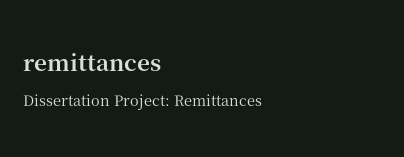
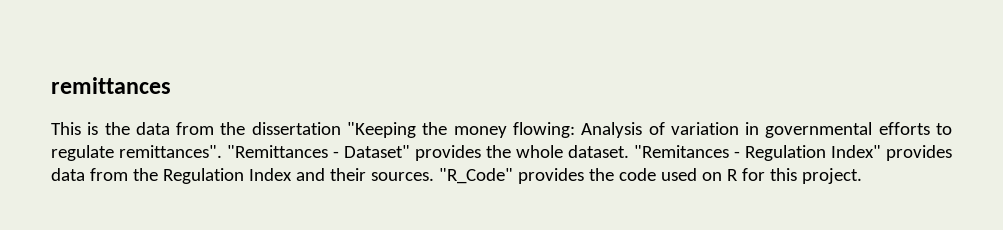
- Dissertation Project: Remittances
+ This is the data from the dissertation "Keeping the money flowing: Analysis of variation in governmental efforts to regulate remittances". "Remittances - Dataset" provides the whole dataset. "Remitances - Regulation Index" provides data from the Regulation Index and their sources. "R_Code" provides the code used on R for this project.

